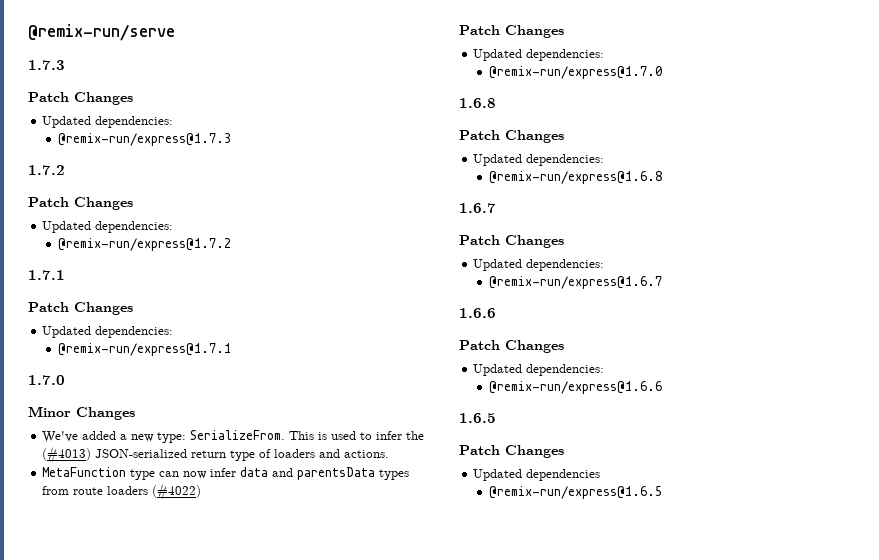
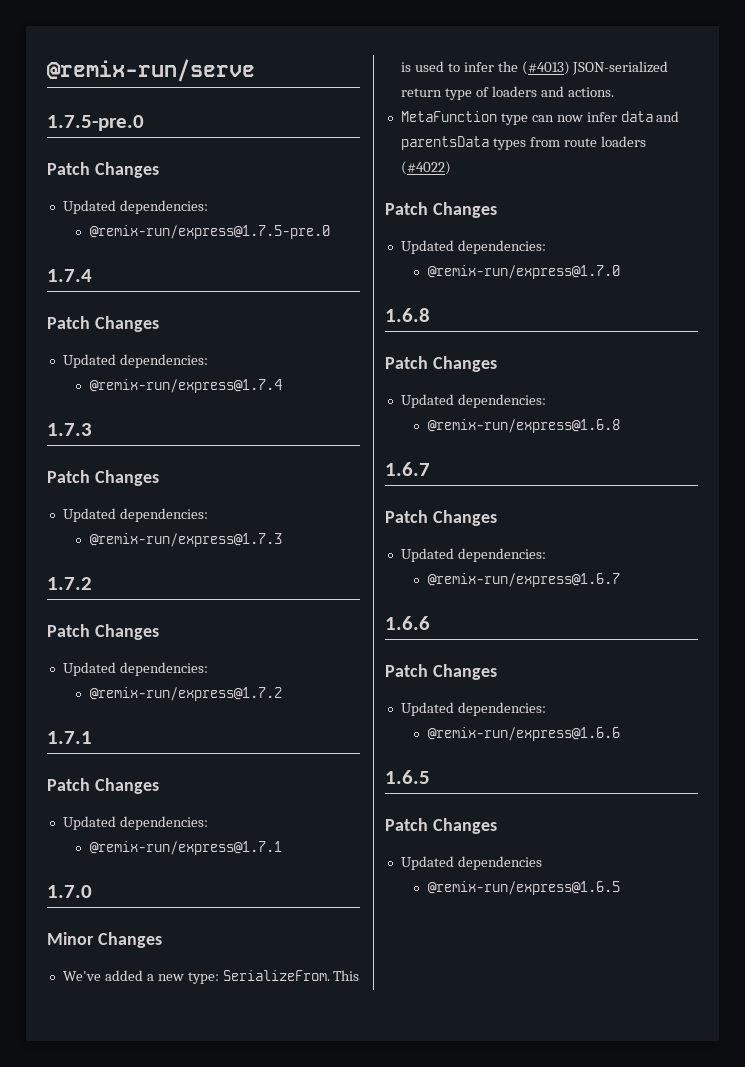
+ 1.7.5-pre.0
+ Patch Changes
+ Updated dependencies:
+ @remix-run/express@1.7.5-pre.0
+ 1.7.4
+ Patch Changes
+ Updated dependencies:
+ @remix-run/express@1.7.4

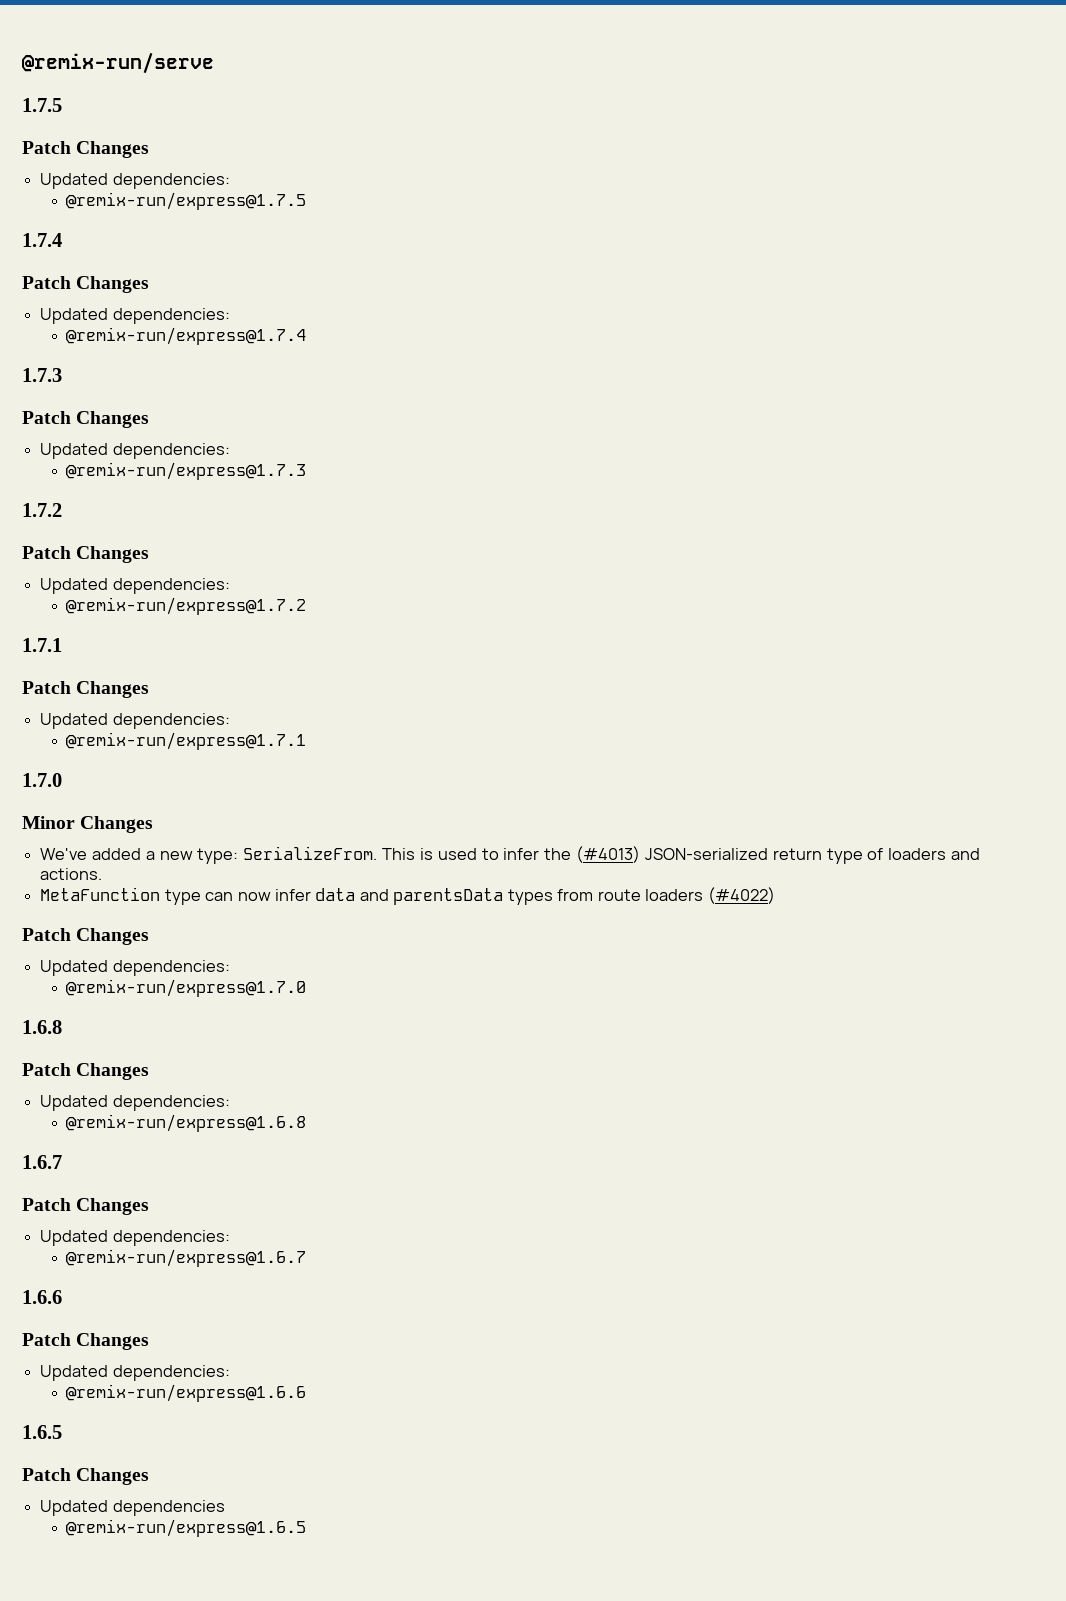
- 1.7.5-pre.0
+ 1.7.5
  Patch Changes
  Updated dependencies:
- @remix-run/express@1.7.5-pre.0
+ @remix-run/express@1.7.5

